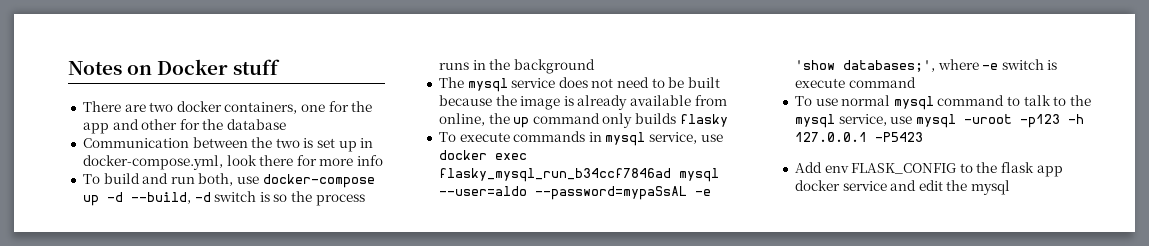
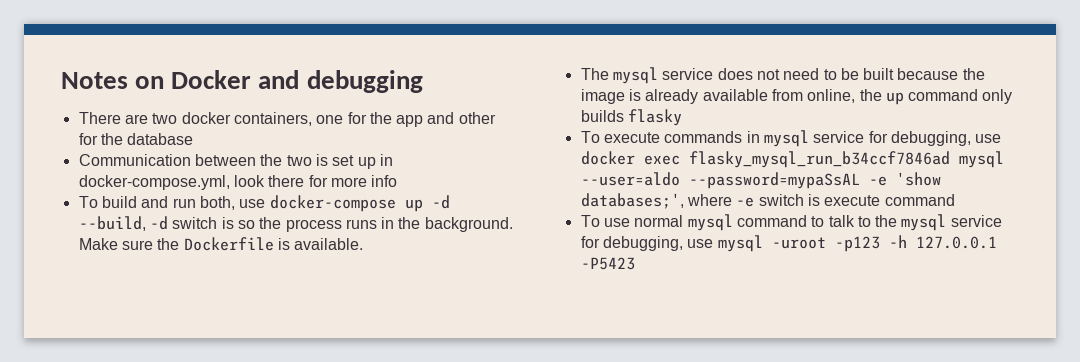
- Notes on Docker stuff
+ Notes on Docker and debugging
- To build and run both, use docker-compose up -d --build, -d switch is so the process runs in the background
+ To build and run both, use docker-compose up -d --build, -d switch is so the process runs in the background. Make sure the Dockerfile is available.
- To execute commands in mysql service, use docker exec flasky_mysql_run_b34ccf7846ad mysql --user=aldo --password=mypaSsAL -e 'show databases;', where -e switch is execute command
+ To execute commands in mysql service for debugging, use docker exec flasky_mysql_run_b34ccf7846ad mysql --user=aldo --password=mypaSsAL -e 'show databases;', where -e switch is execute command
- To use normal mysql command to talk to the mysql service, use mysql -uroot -p123 -h 127.0.0.1 -P5423
+ To use normal mysql command to talk to the mysql service for debugging, use mysql -uroot -p123 -h 127.0.0.1 -P5423
- Add env FLASK_CONFIG to the flask app docker service and edit the mysql

